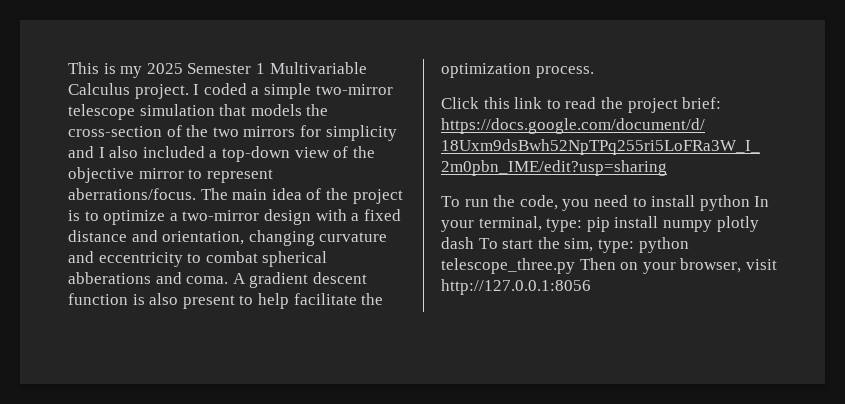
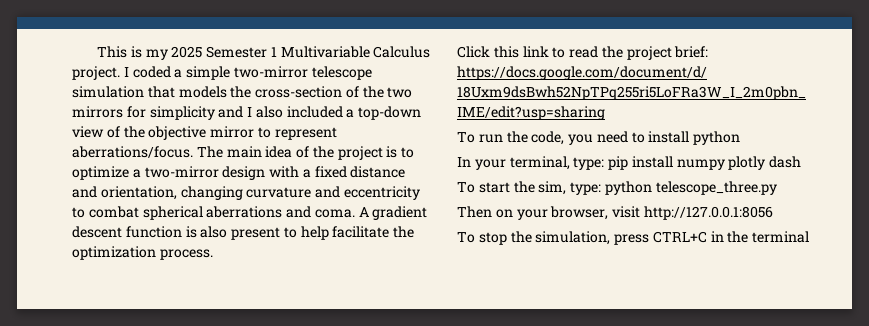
- The main idea of the project is to optimize a two-mirror design with a fixed distance and orientation, changing curvature and eccentricity to combat spherical abberations and coma.
+ The main idea of the project is to optimize a two-mirror design with a fixed distance and orientation, changing curvature and eccentricity to combat spherical aberrations and coma.
- To run the code, you need to install python In your terminal, type: pip install numpy plotly dash To start the sim, type: python telescope_three.py Then on your browser, visit http://127.0.0.1:8056
+ To run the code, you need to install python
+ In your terminal, type: pip install numpy plotly dash
+ To start the sim, type: python telescope_three.py
+ Then on your browser, visit http://127.0.0.1:8056
+ To stop the simulation, press CTRL+C in the terminal

